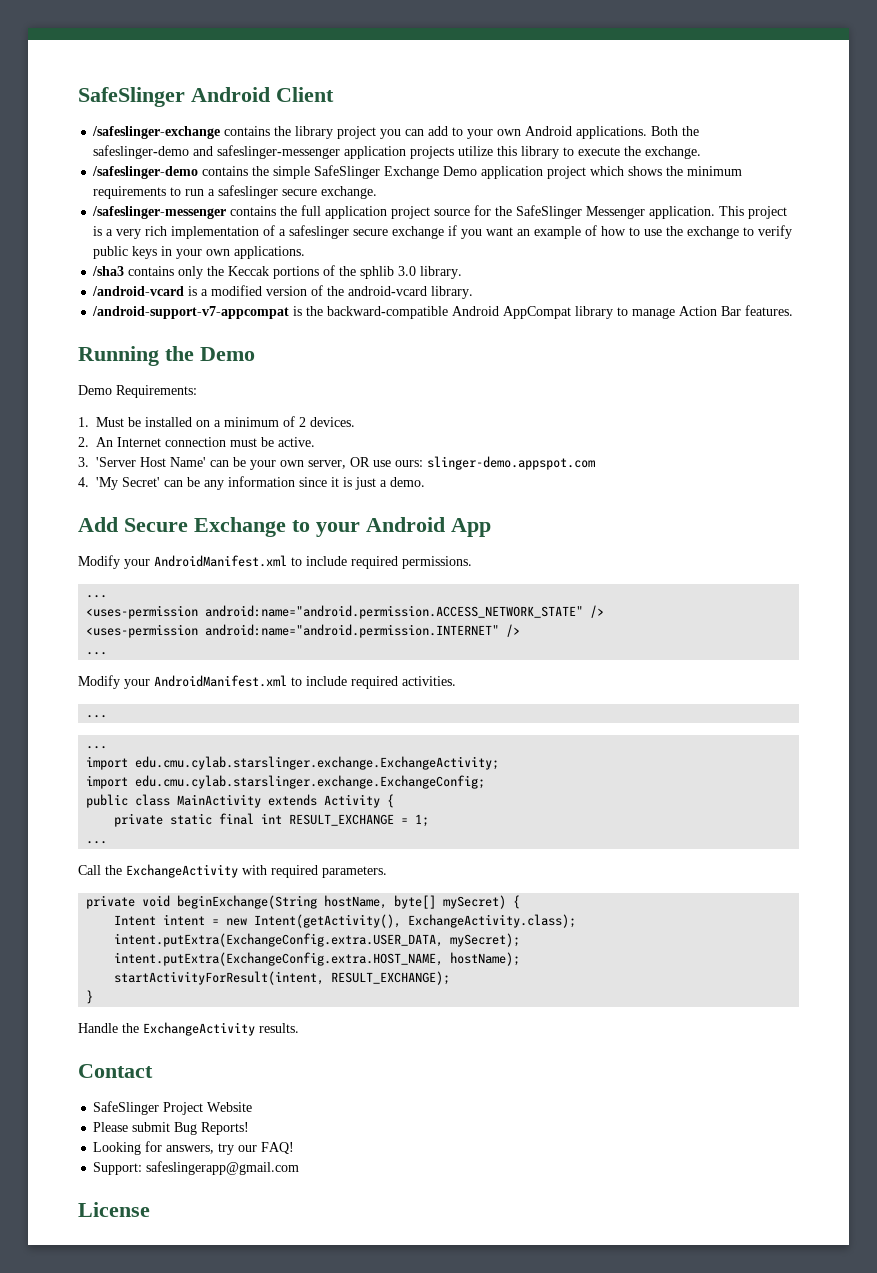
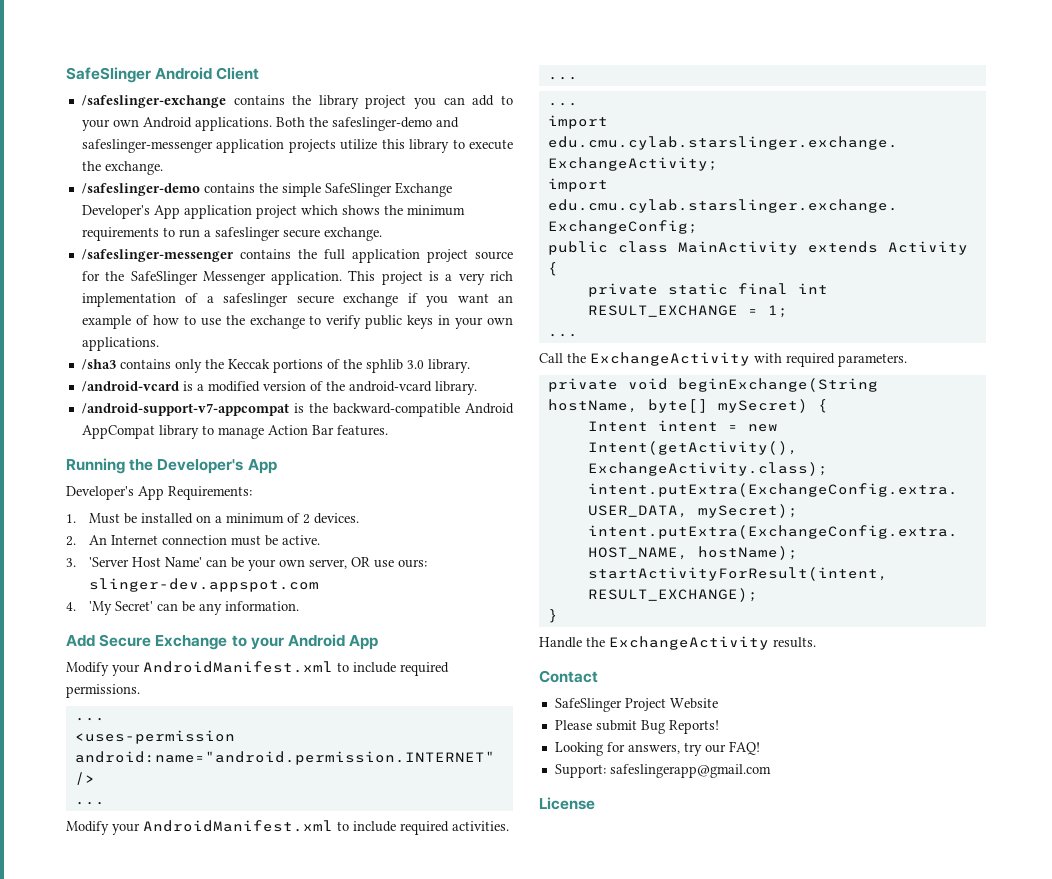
- /safeslinger-demo contains the simple SafeSlinger Exchange Demo application project which shows the minimum requirements to run a safeslinger secure exchange.
+ /safeslinger-demo contains the simple SafeSlinger Exchange Developer's App application project which shows the minimum requirements to run a safeslinger secure exchange.
- Running the Demo
- Demo Requirements:
+ Running the Developer's App
+ Developer's App Requirements:
- 3. 'Server Host Name' can be your own server, OR use ours: slinger-demo.appspot.com
+ 3. 'Server Host Name' can be your own server, OR use ours: slinger-dev.appspot.com
- 4. 'My Secret' can be any information since it is just a demo.
+ 4. 'My Secret' can be any information.
- <uses-permission android:name="android.permission.ACCESS_NETWORK_STATE" />

